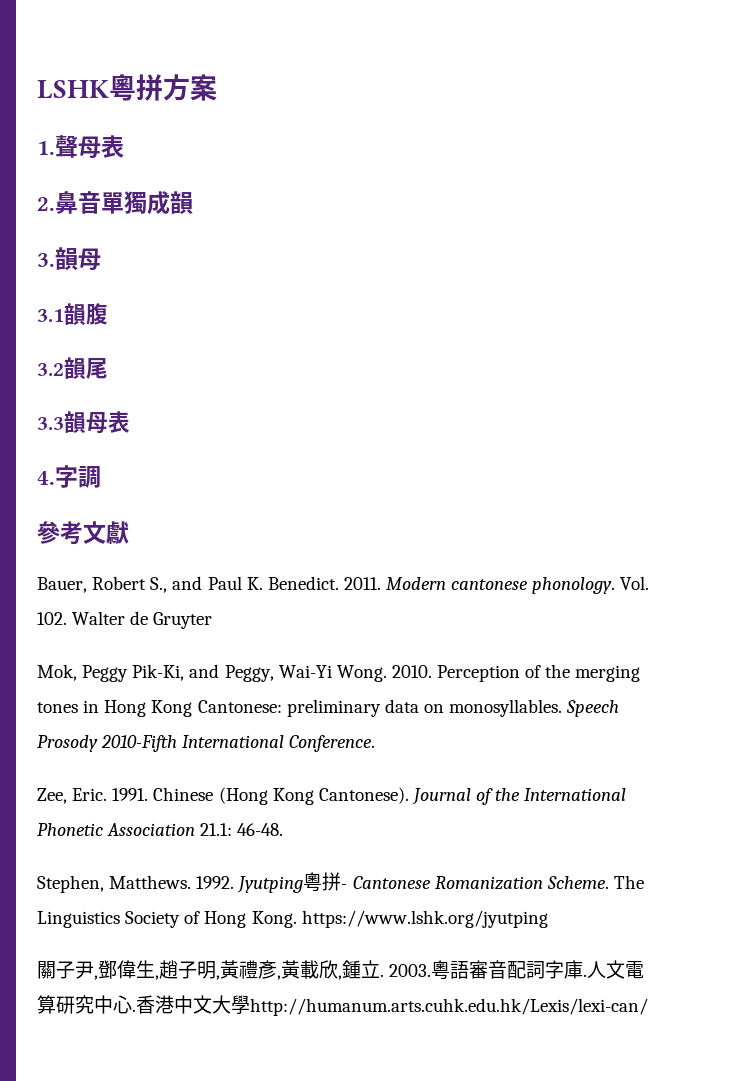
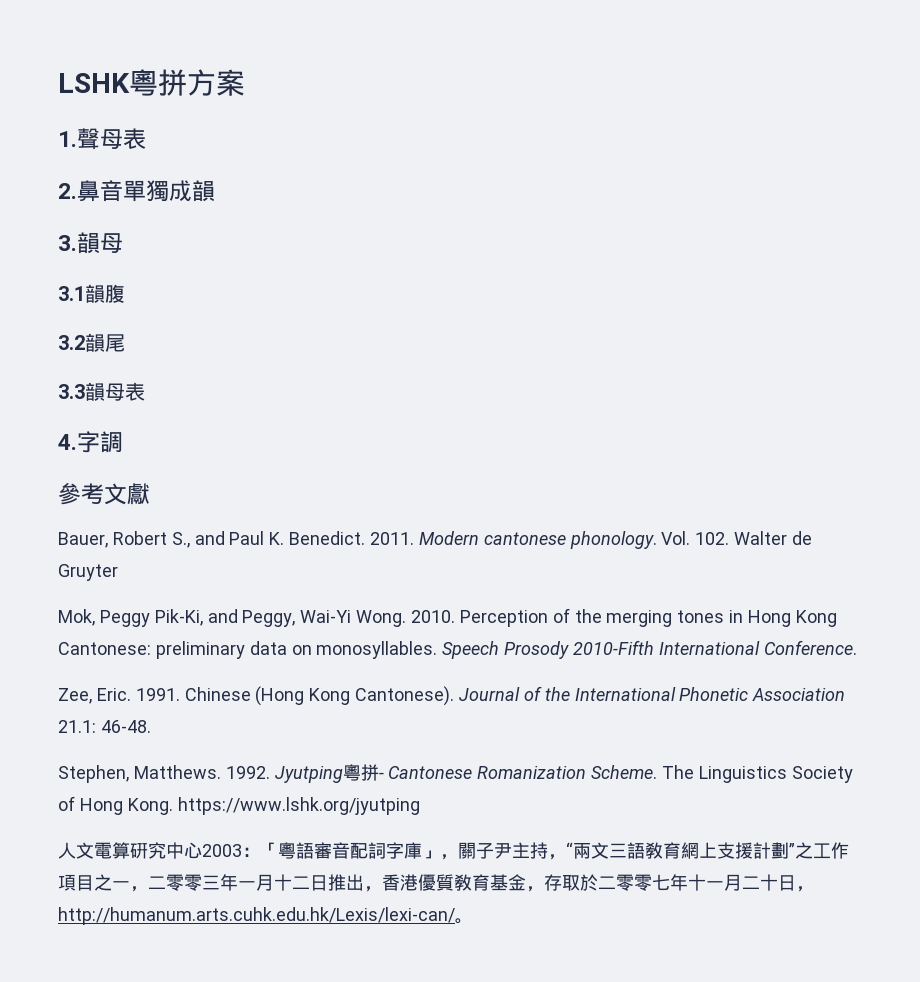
- 關子尹,鄧偉生,趙子明,黃禮彥,黃載欣,鍾立. 2003.粵語審音配詞字庫.人文電算研究中心.香港中文大學http://humanum.arts.cuhk.edu.hk/Lexis/lexi-can/
+ 人文電算硏究中心2003：「粵語審音配詞字庫」，關子尹主持，“兩文三語敎育網上支援計劃”之工作項目之一，二零零三年一月十二日推出，香港優質敎育基金，存取於二零零七年十一月二十日，http://humanum.arts.cuhk.edu.hk/Lexis/lexi-can/。

